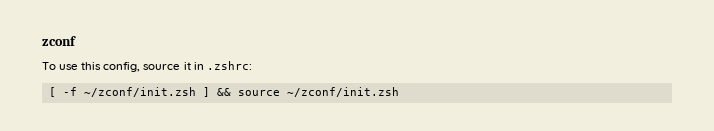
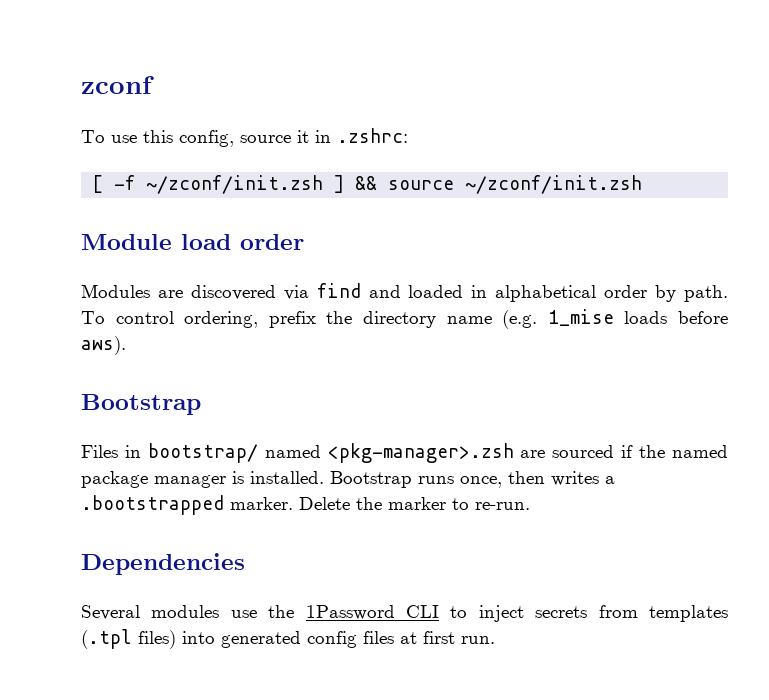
+ Module load order
+ Modules are discovered via find and loaded in alphabetical order by path. To control ordering, prefix the directory name (e.g. 1_mise loads before aws).
+ Bootstrap
+ Files in bootstrap/ named <pkg-manager>.zsh are sourced if the named package manager is installed. Bootstrap runs once, then writes a .bootstrapped marker. Delete the marker to re-run.
+ Dependencies
+ Several modules use the 1Password CLI to inject secrets from templates (.tpl files) into generated config files at first run.

